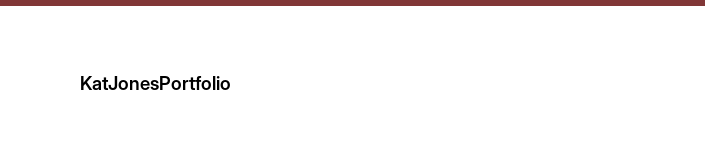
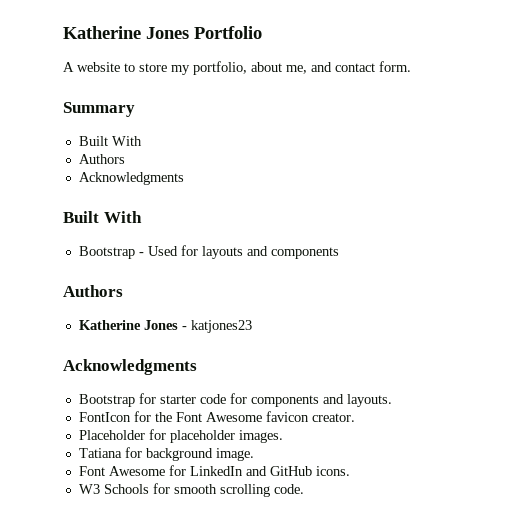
- KatJonesPortfolio
+ Katherine Jones Portfolio
+ A website to store my portfolio, about me, and contact form.
+ Summary
+ Built With
+ Authors
+ Acknowledgments
+ Built With
+ Bootstrap - Used for layouts and components
+ Authors
+ Katherine Jones - katjones23
+ Acknowledgments
+ Bootstrap for starter code for components and layouts.
+ FontIcon for the Font Awesome favicon creator.
+ Placeholder for placeholder images.
+ Tatiana for background image.
+ Font Awesome for LinkedIn and GitHub icons.
+ W3 Schools for smooth scrolling code.

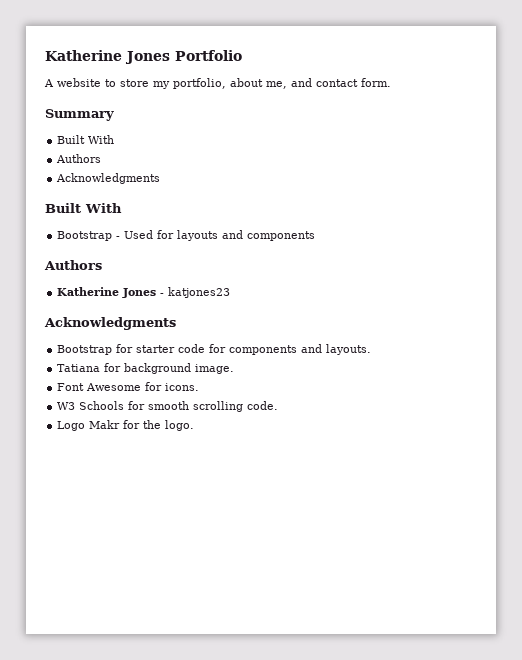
- FontIcon for the Font Awesome favicon creator.
- Placeholder for placeholder images.
- Font Awesome for LinkedIn and GitHub icons.
+ Font Awesome for icons.
+ Logo Makr for the logo.

